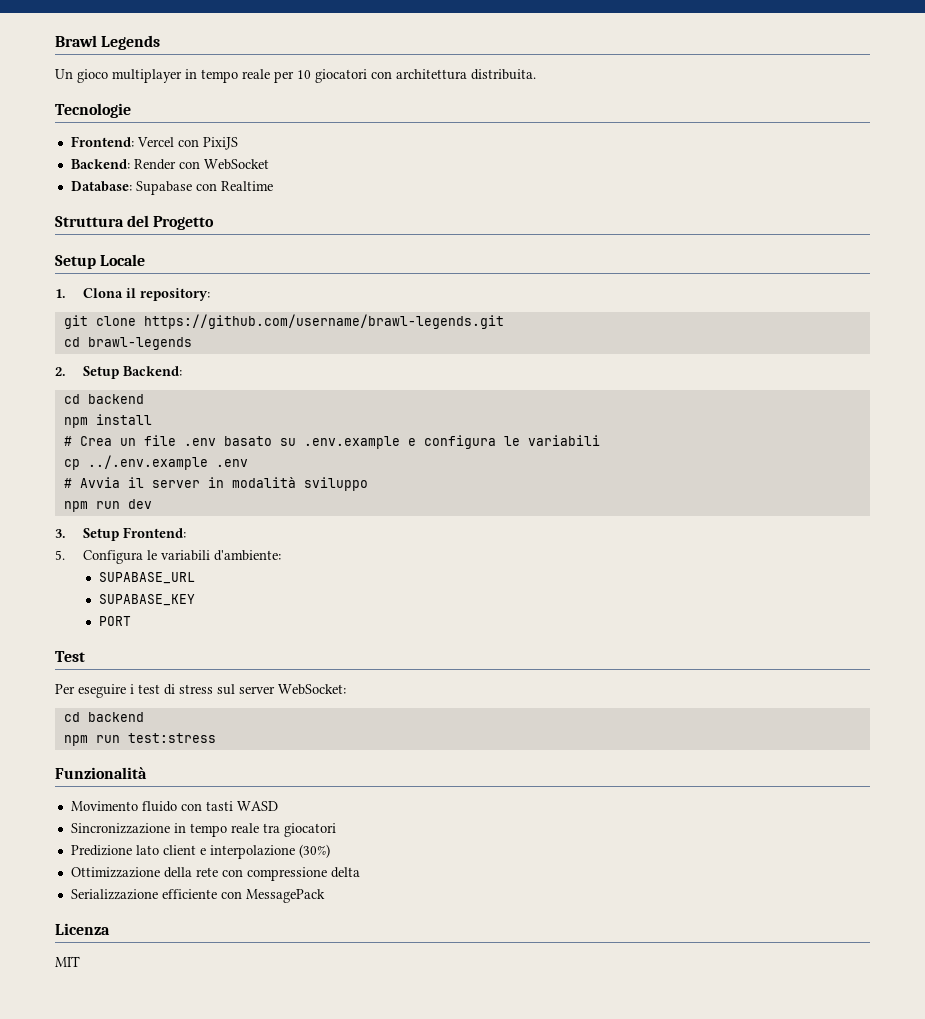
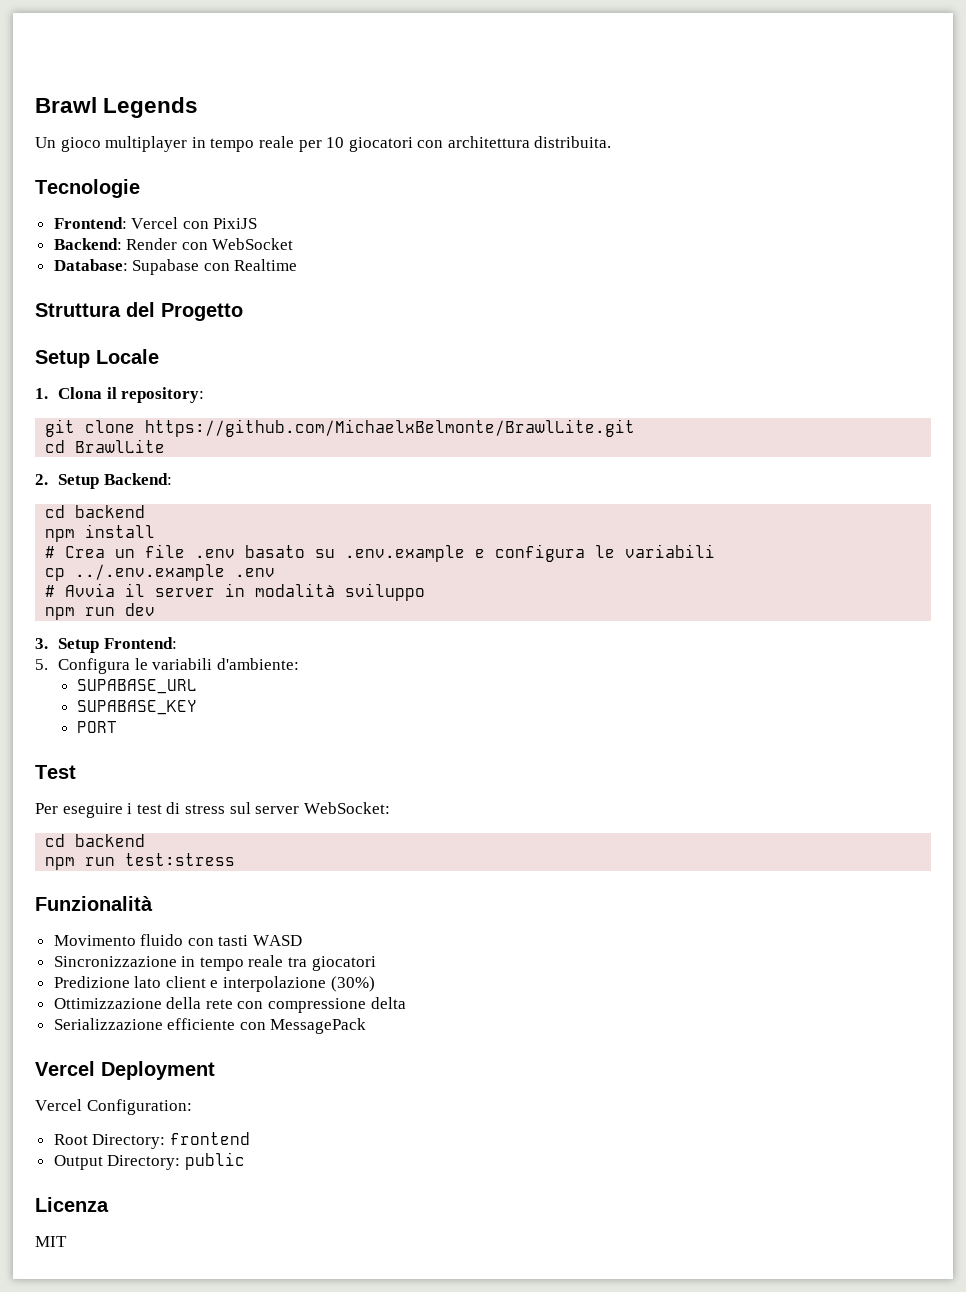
- git clone https://github.com/username/brawl-legends.git
- cd brawl-legends
+ git clone https://github.com/MichaelxBelmonte/BrawlLite.git
+ cd BrawlLite
+ Vercel Deployment
+ Vercel Configuration:
+ Root Directory: frontend
+ Output Directory: public

